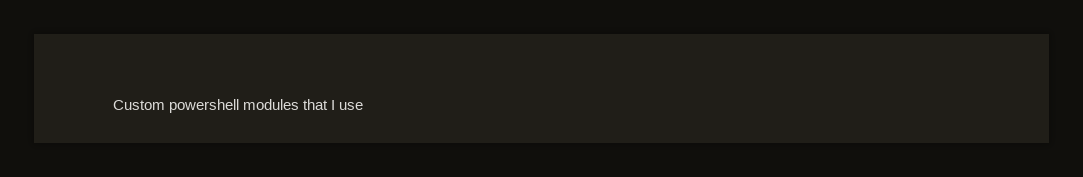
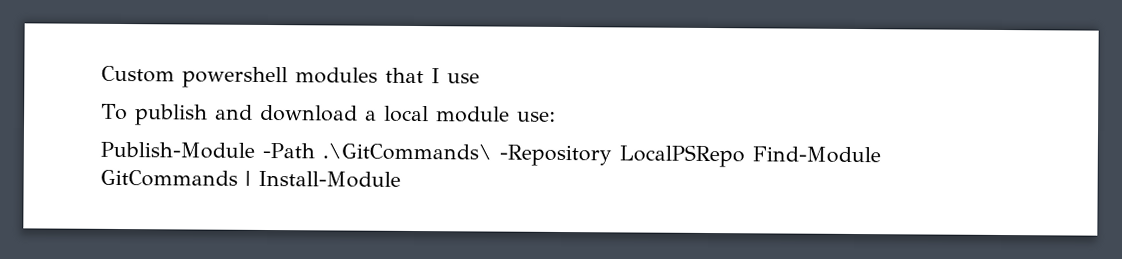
+ To publish and download a local module use:
+ Publish-Module -Path .\GitCommands\ -Repository LocalPSRepo Find-Module GitCommands | Install-Module

